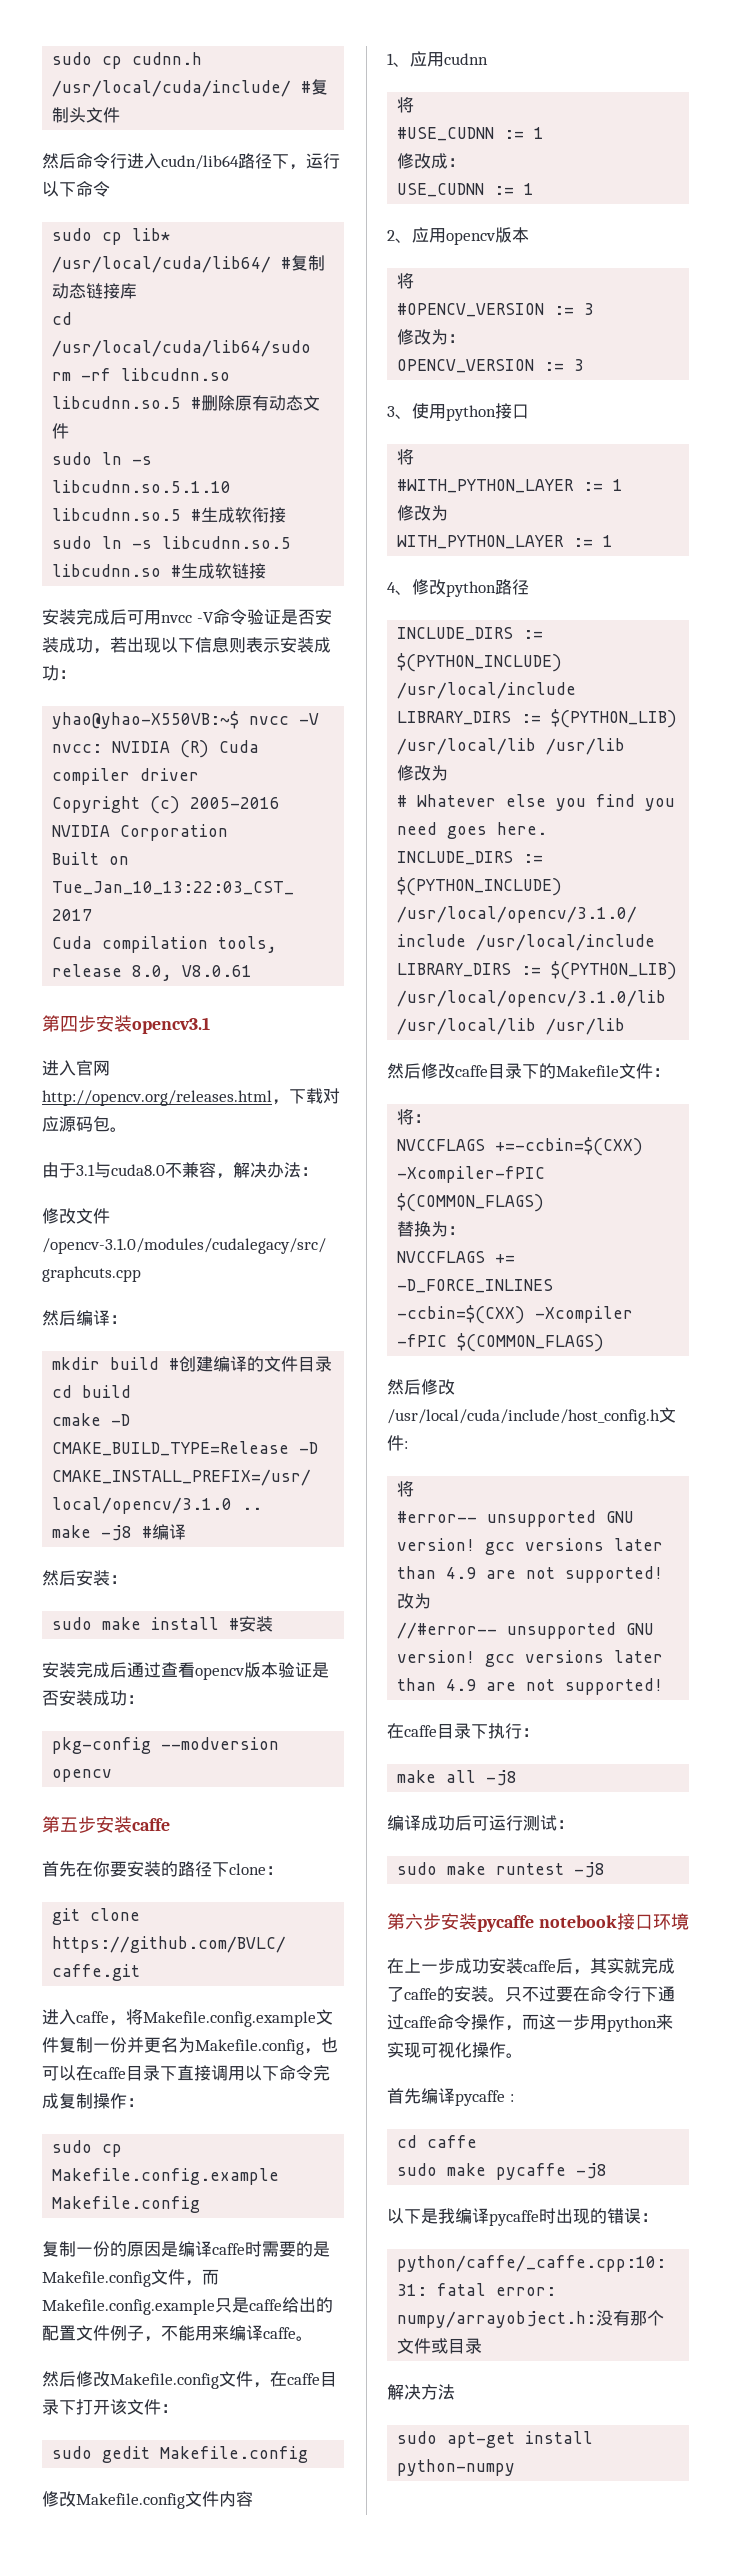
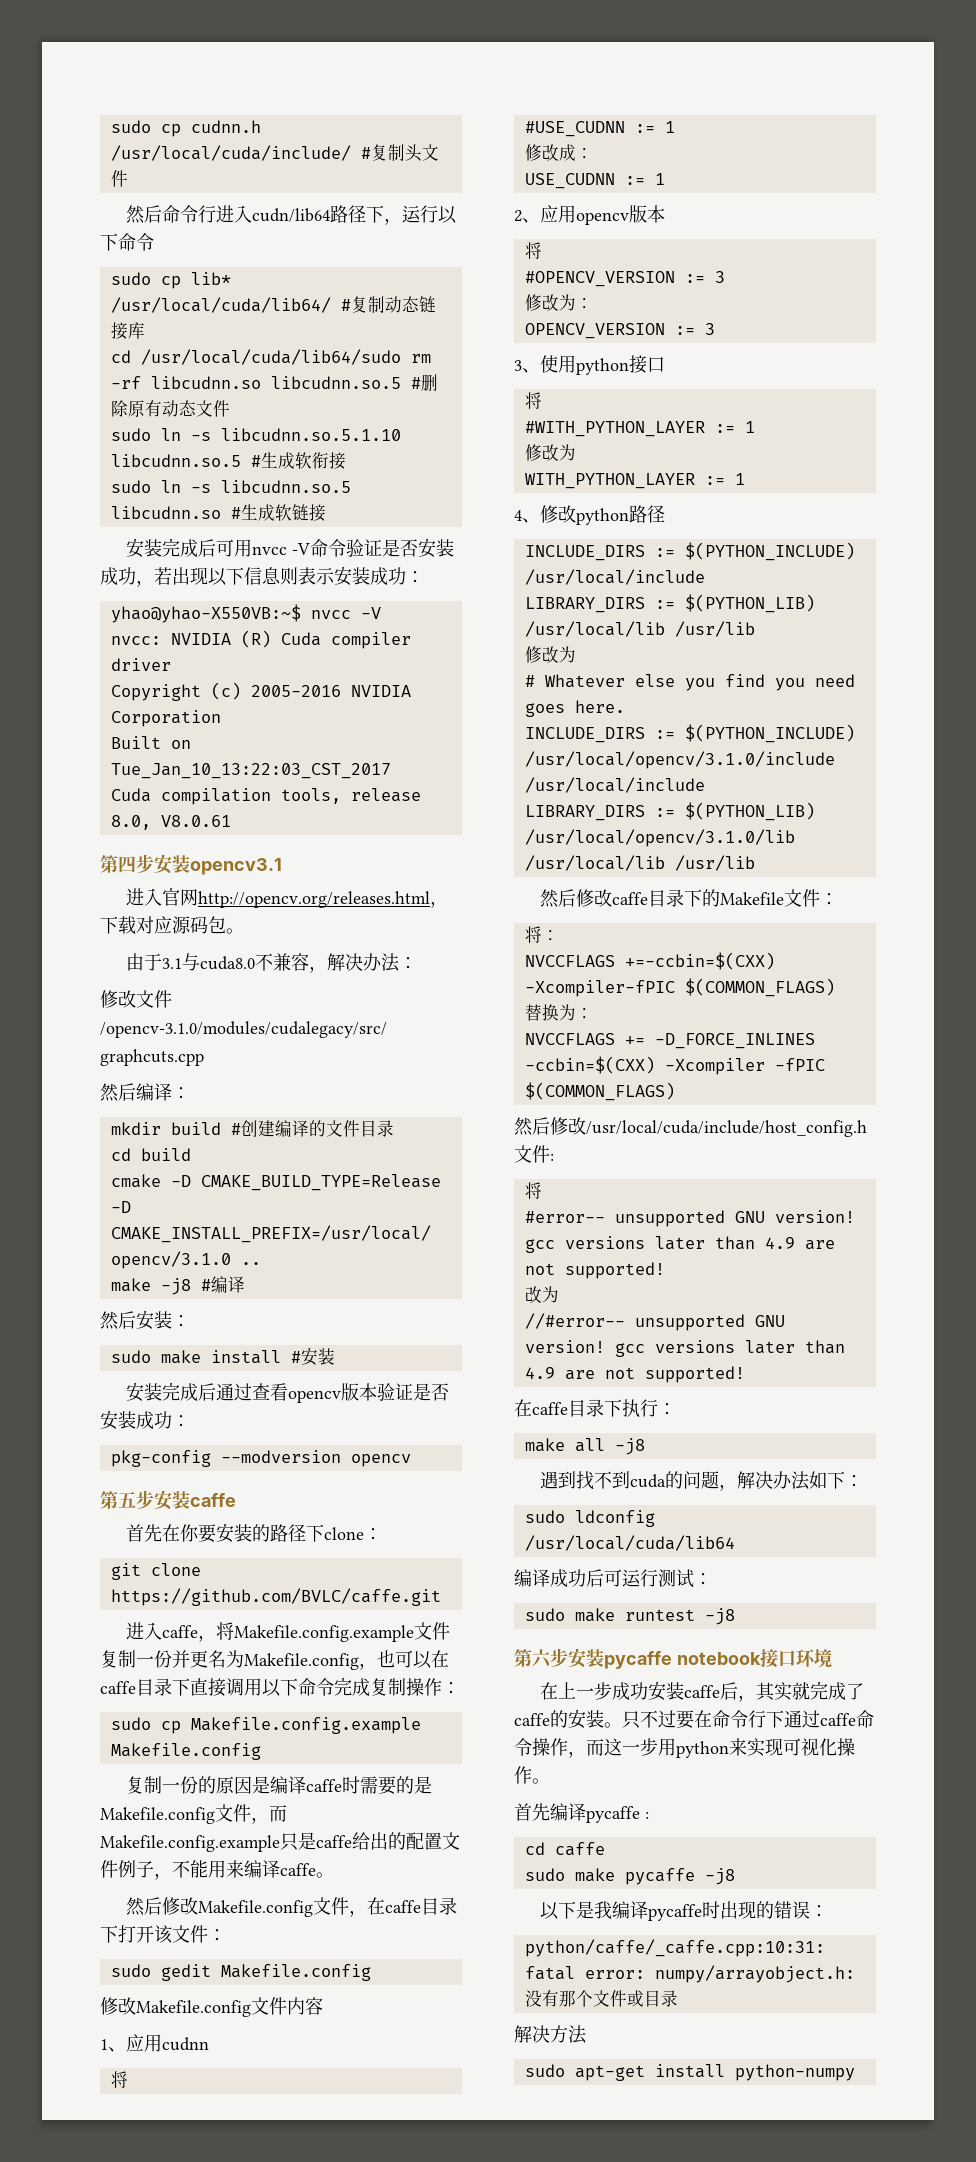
+ 遇到找不到cuda的问题，解决办法如下：
+ sudo ldconfig /usr/local/cuda/lib64

